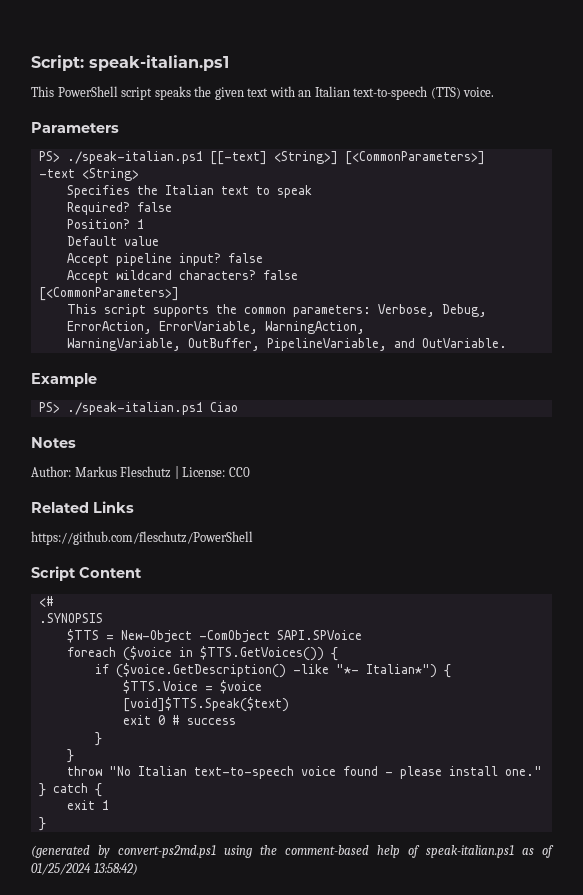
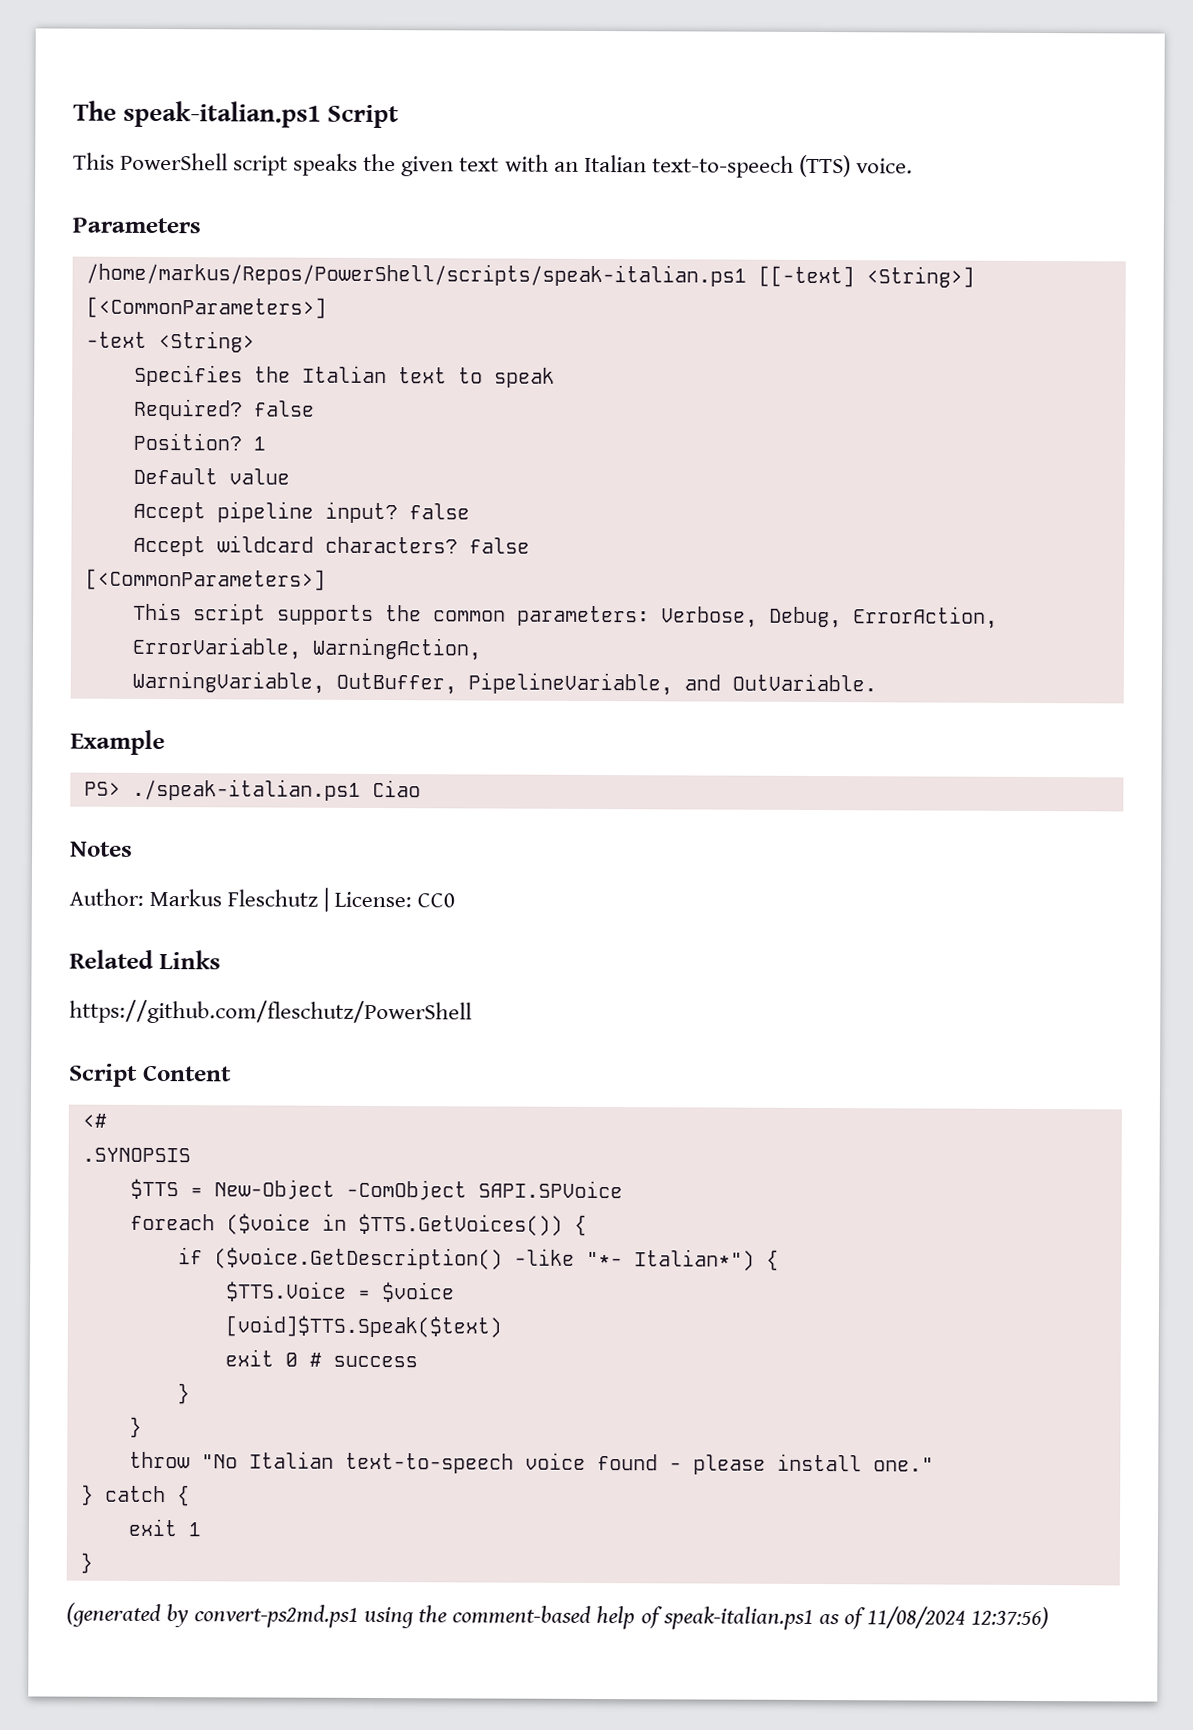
- Script: speak-italian.ps1
+ The speak-italian.ps1 Script
- PS> ./speak-italian.ps1 [[-text] <String>] [<CommonParameters>]
+ /home/markus/Repos/PowerShell/scripts/speak-italian.ps1 [[-text] <String>] [<CommonParameters>]
- (generated by convert-ps2md.ps1 using the comment-based help of speak-italian.ps1 as of 01/25/2024 13:58:42)
+ (generated by convert-ps2md.ps1 using the comment-based help of speak-italian.ps1 as of 11/08/2024 12:37:56)

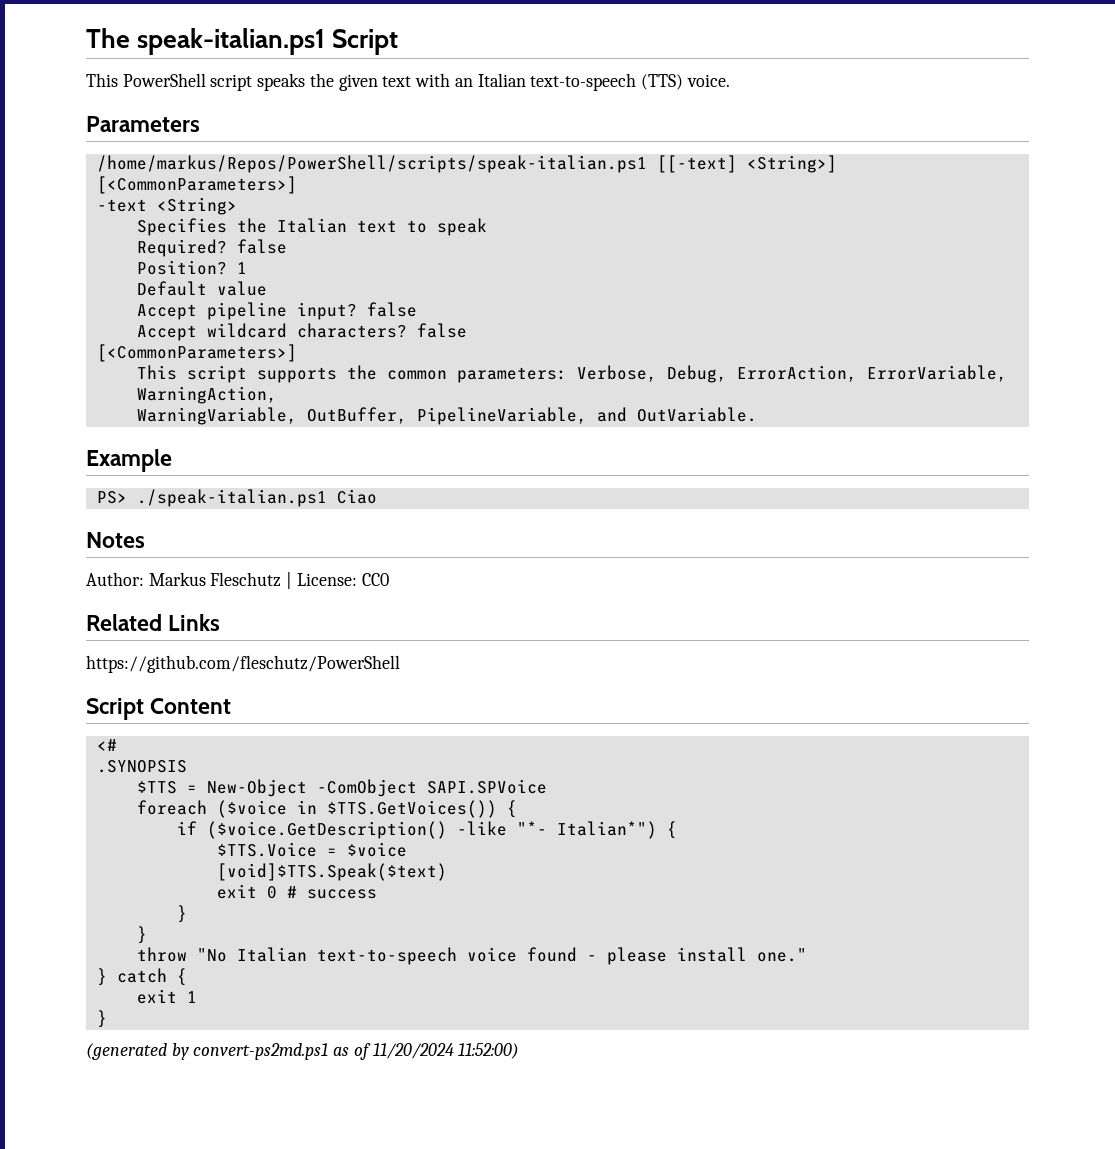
- (generated by convert-ps2md.ps1 using the comment-based help of speak-italian.ps1 as of 11/08/2024 12:37:56)
+ (generated by convert-ps2md.ps1 as of 11/20/2024 11:52:00)

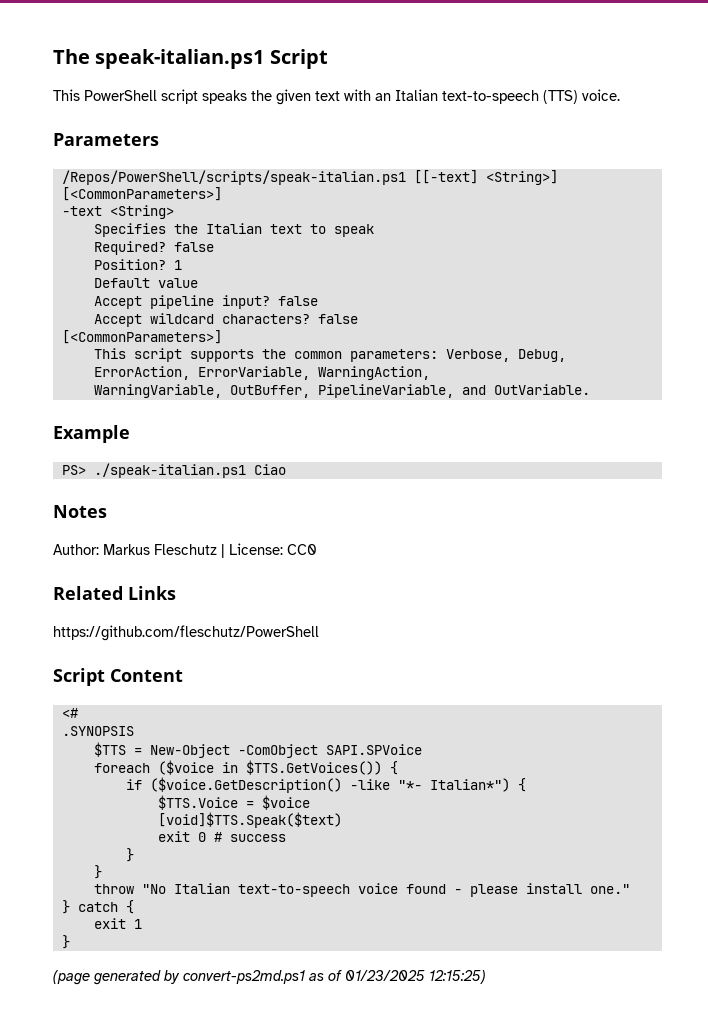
- /home/markus/Repos/PowerShell/scripts/speak-italian.ps1 [[-text] <String>] [<CommonParameters>]
+ /Repos/PowerShell/scripts/speak-italian.ps1 [[-text] <String>] [<CommonParameters>]
- (generated by convert-ps2md.ps1 as of 11/20/2024 11:52:00)
+ (page generated by convert-ps2md.ps1 as of 01/23/2025 12:15:25)

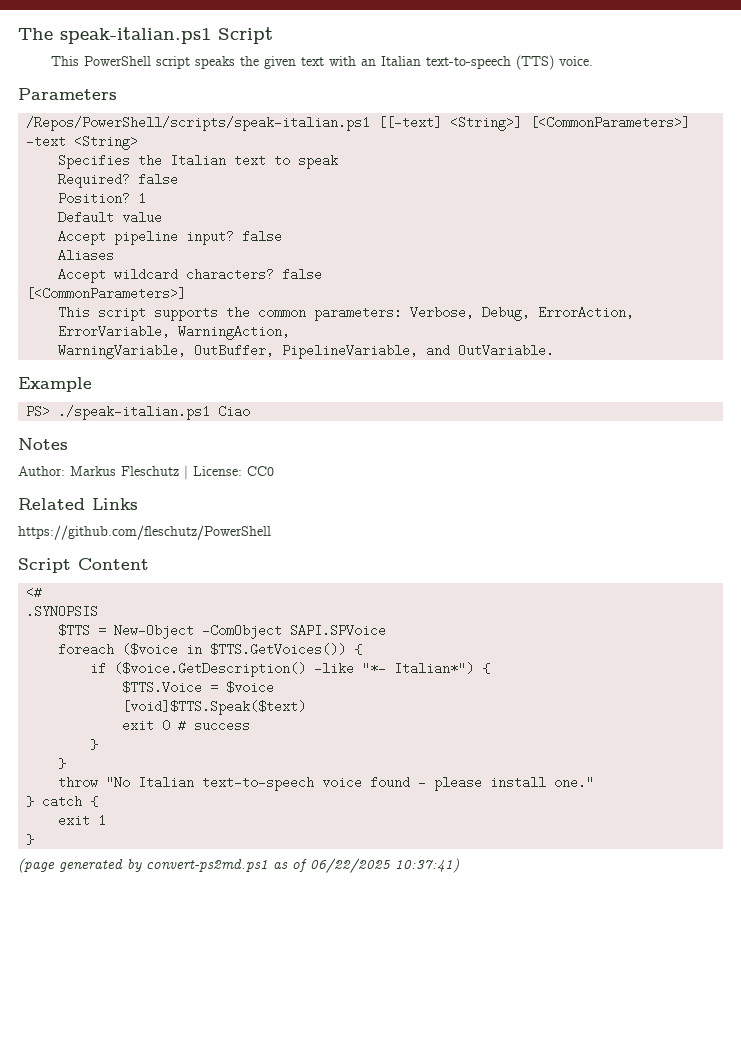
+ Aliases
- (page generated by convert-ps2md.ps1 as of 01/23/2025 12:15:25)
+ (page generated by convert-ps2md.ps1 as of 06/22/2025 10:37:41)

